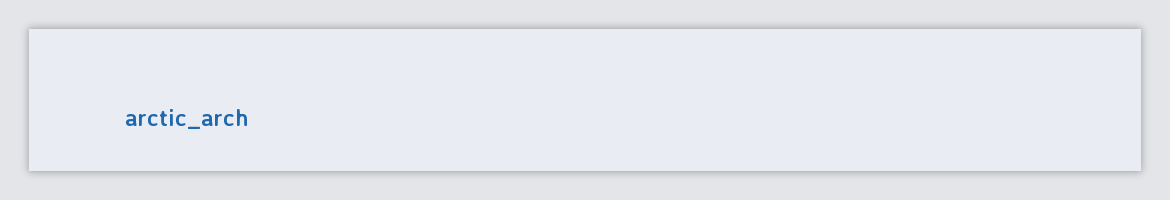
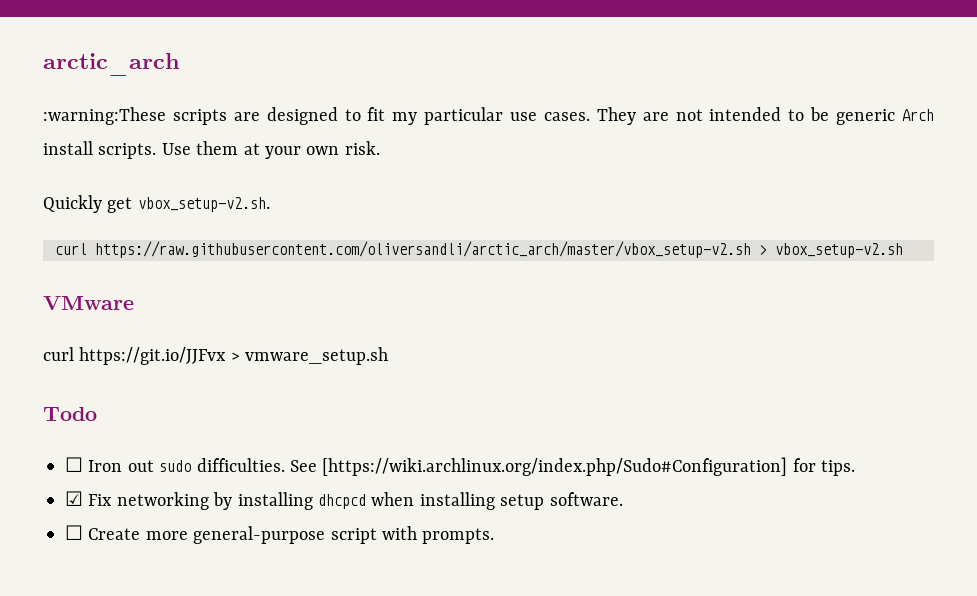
+ :warning:These scripts are designed to fit my particular use cases. They are not intended to be generic Arch install scripts. Use them at your own risk.
+ Quickly get vbox_setup-v2.sh.
+ curl https://raw.githubusercontent.com/oliversandli/arctic_arch/master/vbox_setup-v2.sh > vbox_setup-v2.sh
+ VMware
+ curl https://git.io/JJFvx > vmware_setup.sh
+ Todo
+ ☐ Iron out sudo difficulties. See [https://wiki.archlinux.org/index.php/Sudo#Configuration] for tips.
+ ☑ Fix networking by installing dhcpcd when installing setup software.
+ ☐ Create more general-purpose script with prompts.

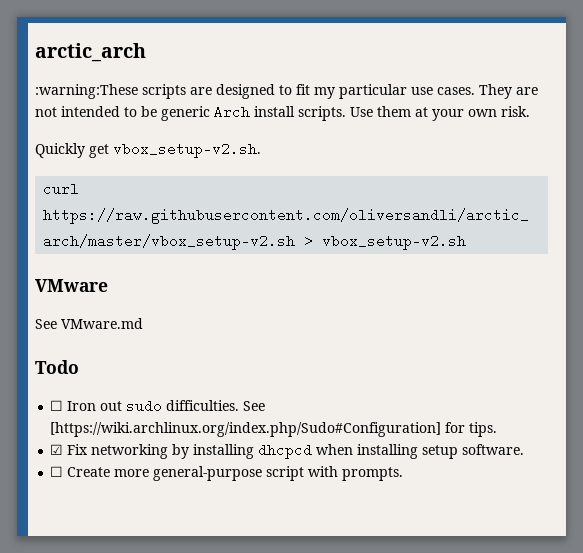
- curl https://git.io/JJFvx > vmware_setup.sh
+ See VMware.md

